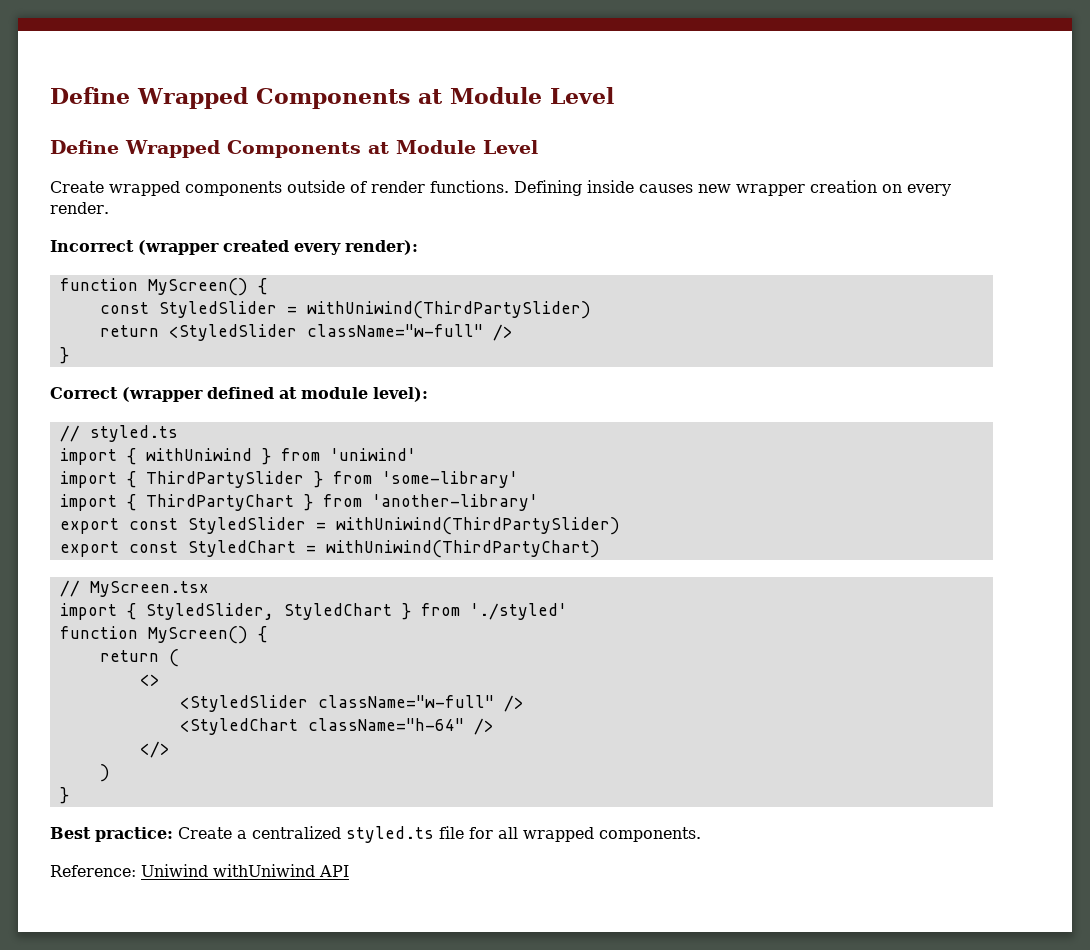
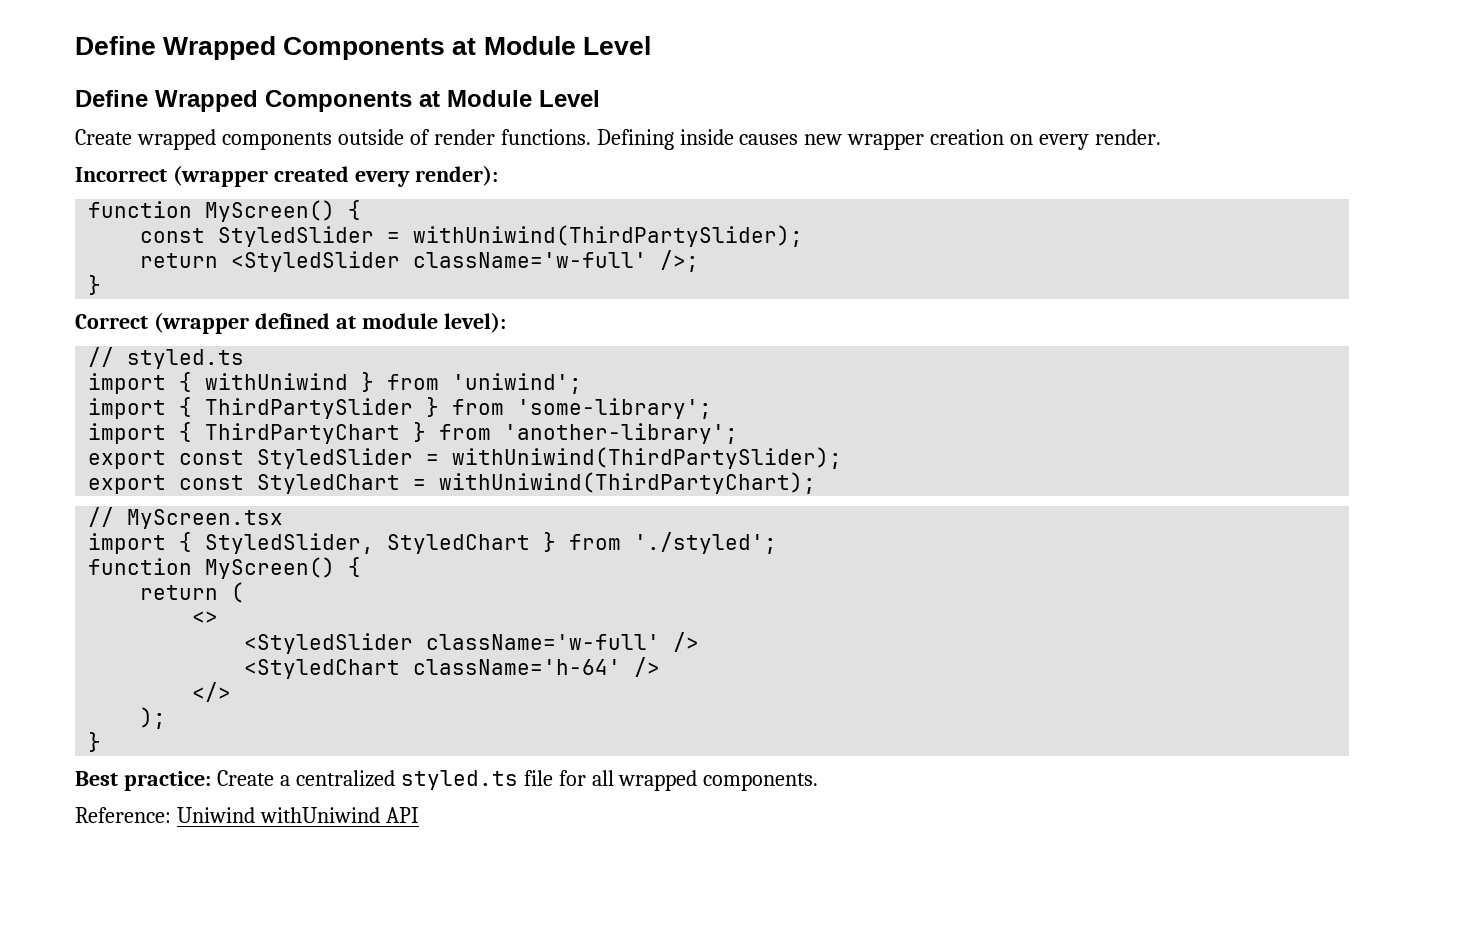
  Incorrect (wrapper created every render):
  function MyScreen() {
- const StyledSlider = withUniwind(ThirdPartySlider)
+ const StyledSlider = withUniwind(ThirdPartySlider);
- return <StyledSlider className="w-full" />
+ return <StyledSlider className='w-full' />;
- import { withUniwind } from 'uniwind'
+ import { withUniwind } from 'uniwind';
- import { ThirdPartySlider } from 'some-library'
+ import { ThirdPartySlider } from 'some-library';
- import { ThirdPartyChart } from 'another-library'
+ import { ThirdPartyChart } from 'another-library';
- export const StyledSlider = withUniwind(ThirdPartySlider)
+ export const StyledSlider = withUniwind(ThirdPartySlider);
- export const StyledChart = withUniwind(ThirdPartyChart)
+ export const StyledChart = withUniwind(ThirdPartyChart);
- import { StyledSlider, StyledChart } from './styled'
+ import { StyledSlider, StyledChart } from './styled';
  <>
- <StyledSlider className="w-full" />
+ <StyledSlider className='w-full' />
- <StyledChart className="h-64" />
+ <StyledChart className='h-64' />
- )
+ );

